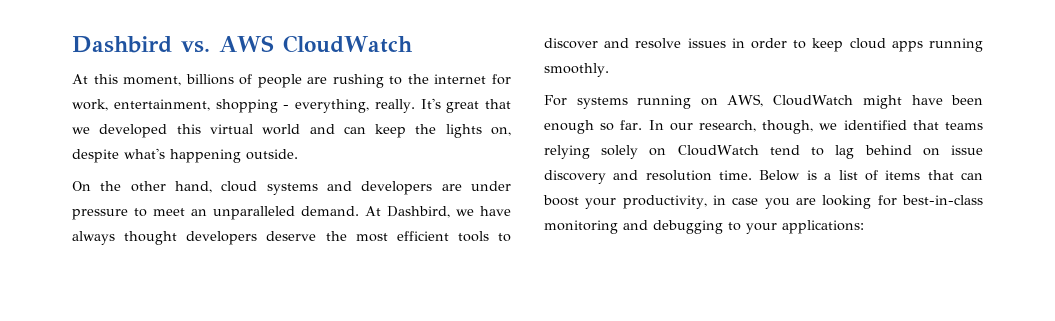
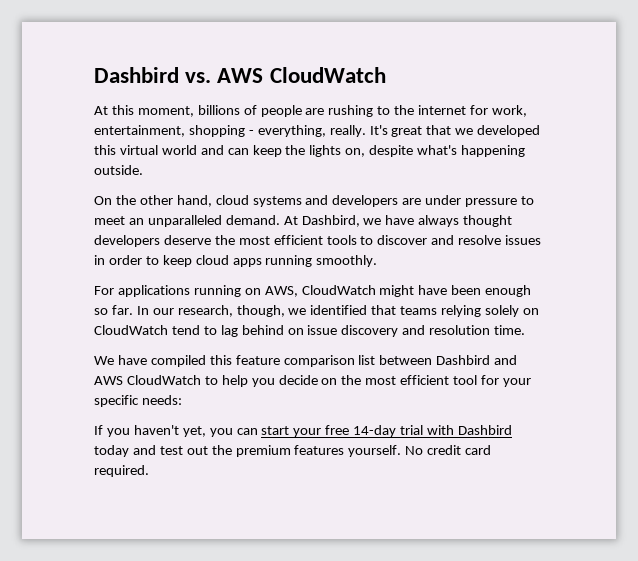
- For systems running on AWS, CloudWatch might have been enough so far.
+ For applications running on AWS, CloudWatch might have been enough so far.
- In our research, though, we identified that teams relying solely on CloudWatch tend to lag behind on issue discovery and resolution time. Below is a list of items that can boost your productivity, in case you are looking for best-in-class monitoring and debugging to your applications:
+ In our research, though, we identified that teams relying solely on CloudWatch tend to lag behind on issue discovery and resolution time.
+ We have compiled this feature comparison list between Dashbird and AWS CloudWatch to help you decide on the most efficient tool for your specific needs:
+ If you haven't yet, you can start your free 14-day trial with Dashbird today and test out the premium features yourself. No credit card required.

